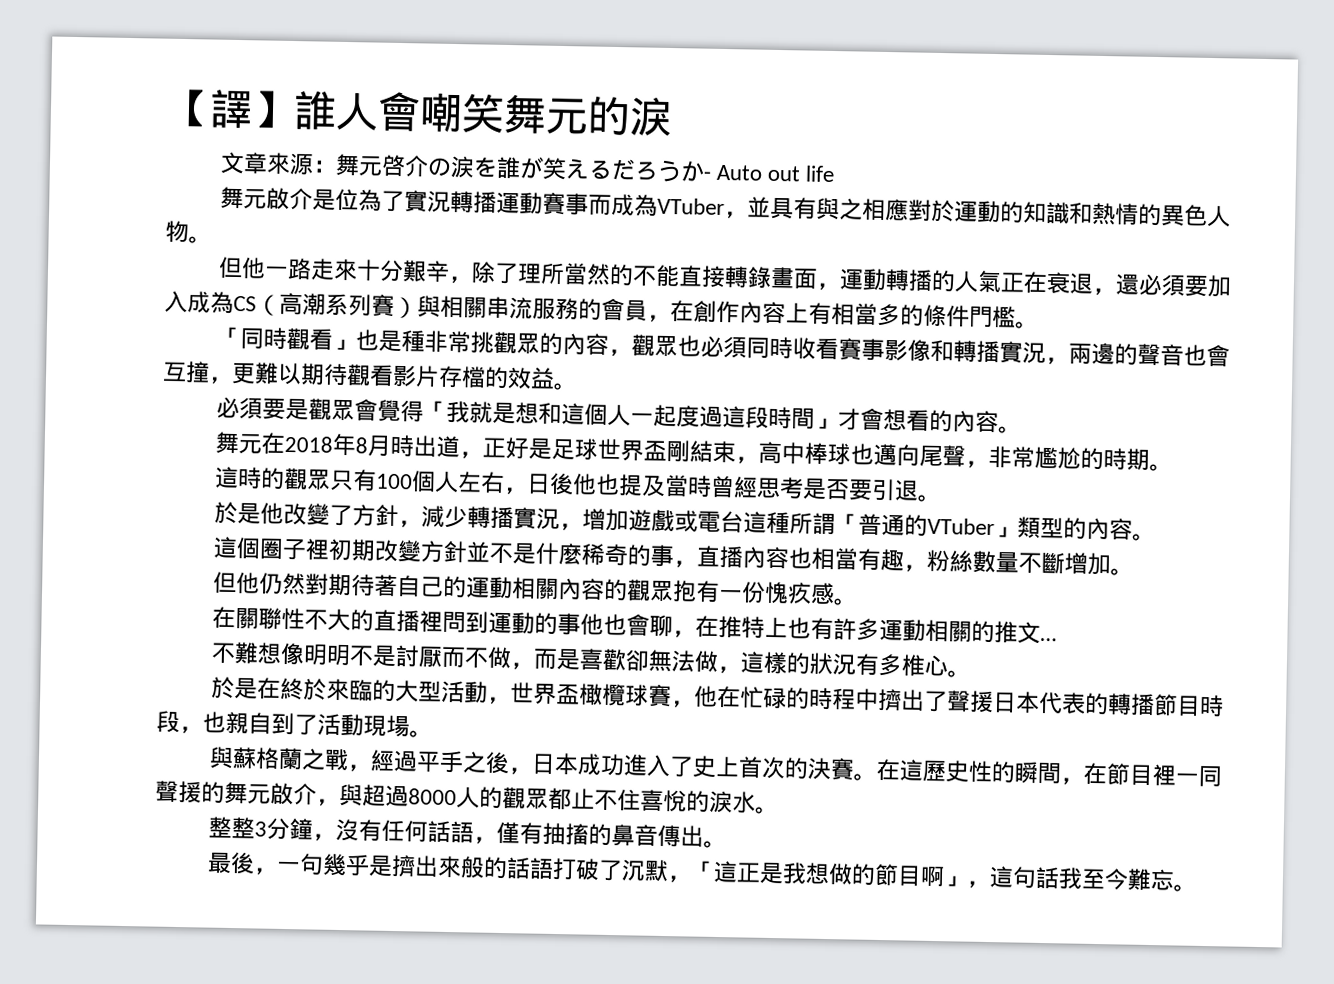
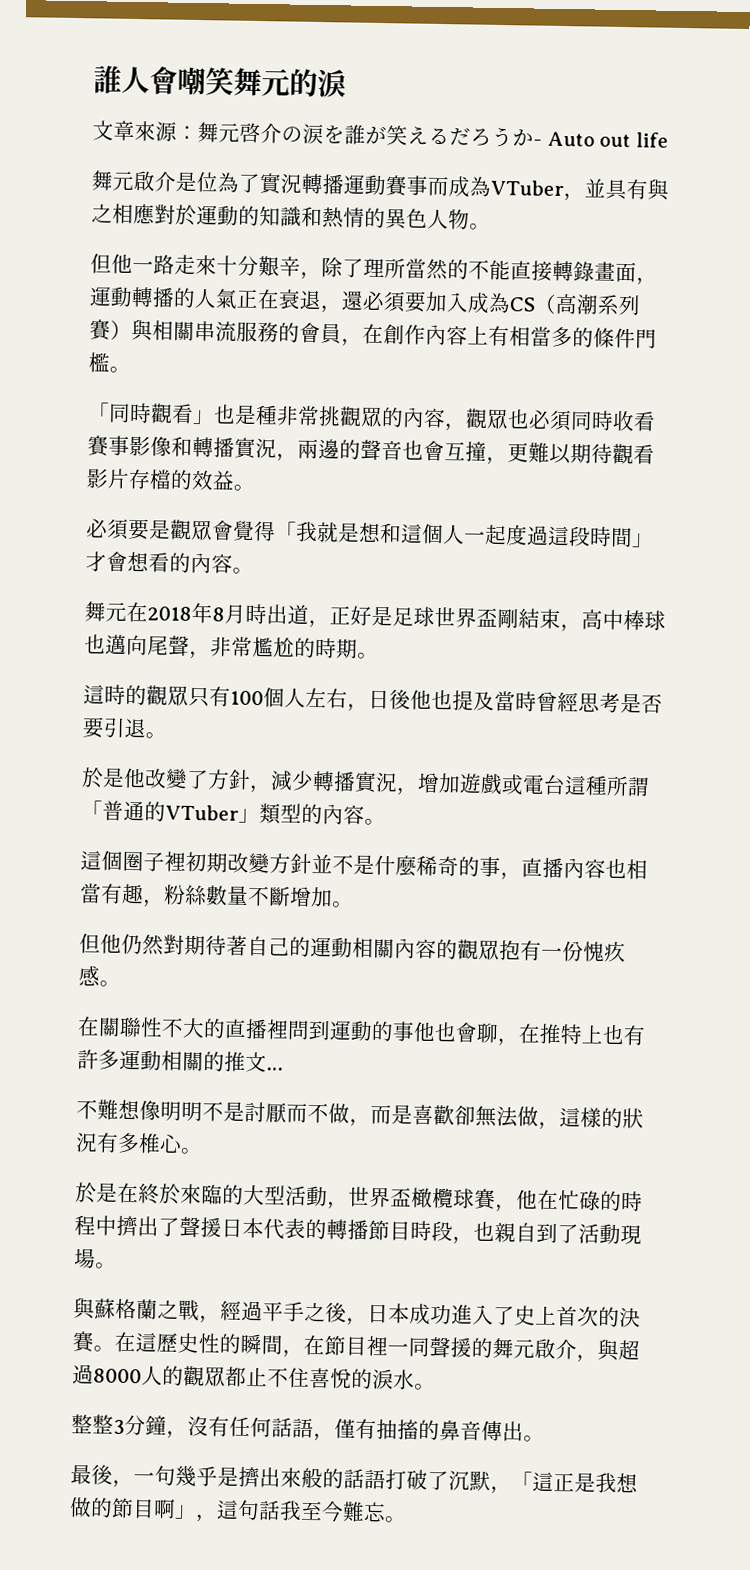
- 【譯】誰人會嘲笑舞元的淚
+ 誰人會嘲笑舞元的淚

